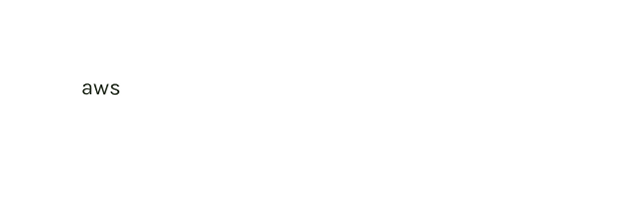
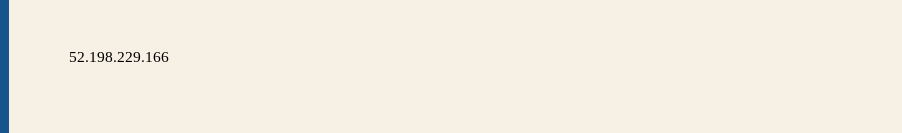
- aws
+ 52.198.229.166

